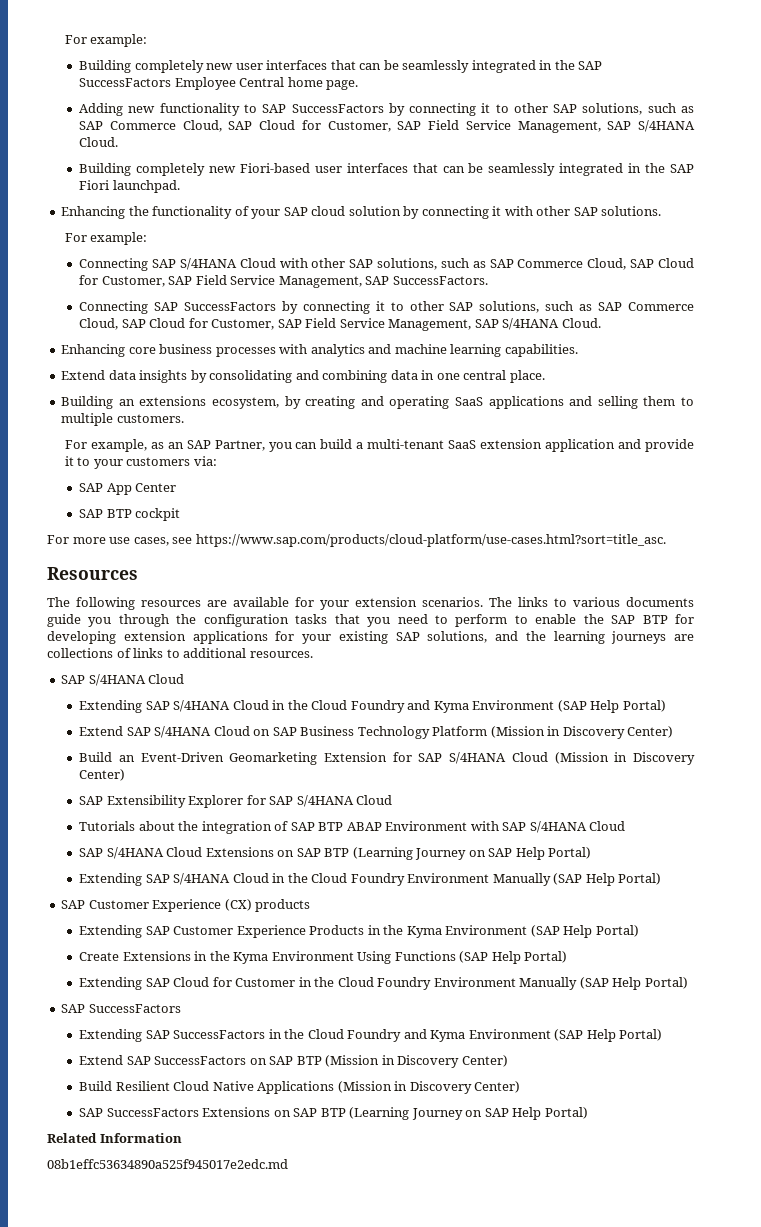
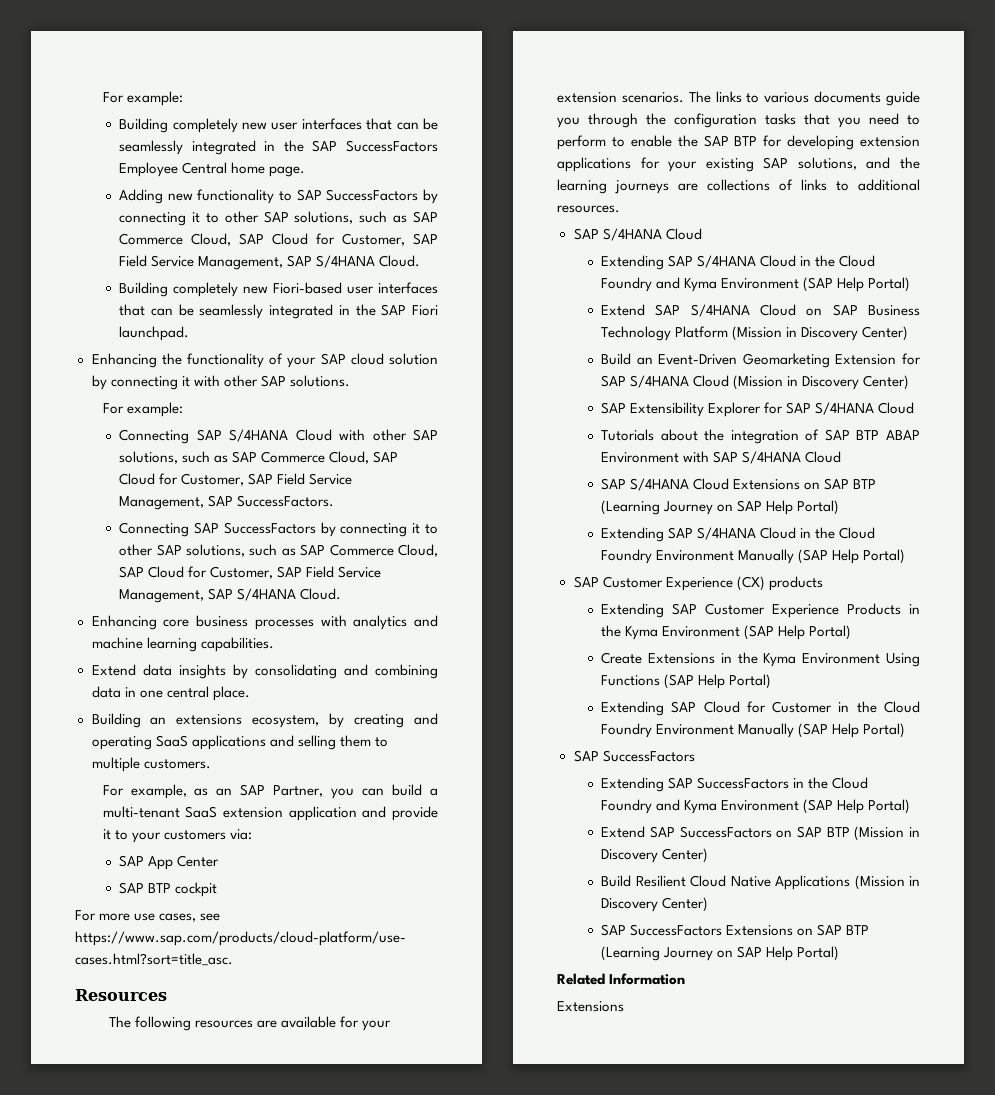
  Related Information
- 08b1effc53634890a525f945017e2edc.md
+ Extensions

